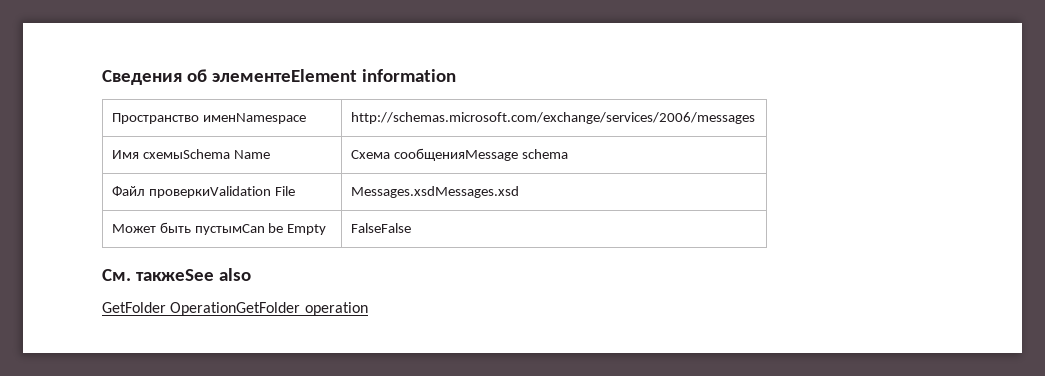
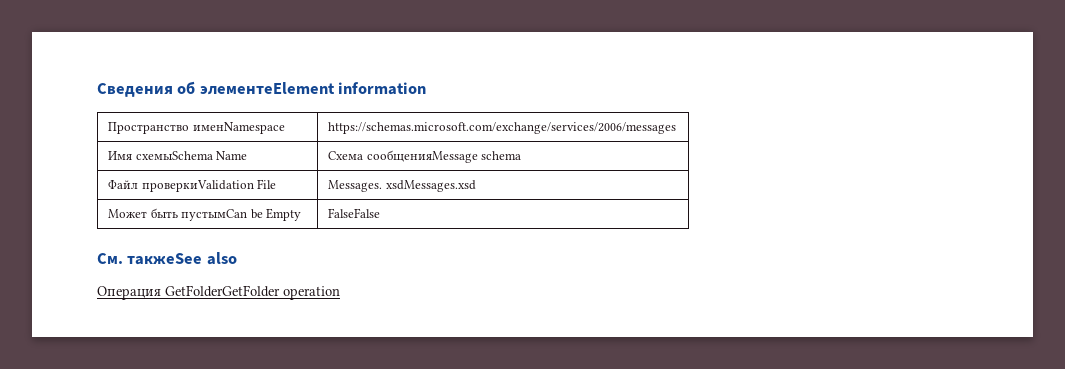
- Пространство именNamespace | http://schemas.microsoft.com/exchange/services/2006/messages
+ Пространство именNamespace | https://schemas.microsoft.com/exchange/services/2006/messages
- Файл проверкиValidation File | Messages.xsdMessages.xsd
+ Файл проверкиValidation File | Messages. xsdMessages.xsd
- GetFolder OperationGetFolder operation
+ Операция GetFolderGetFolder operation

